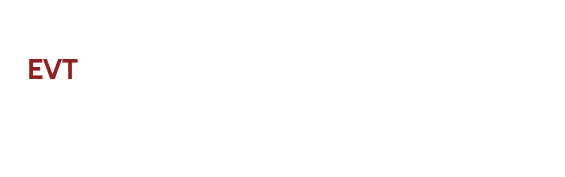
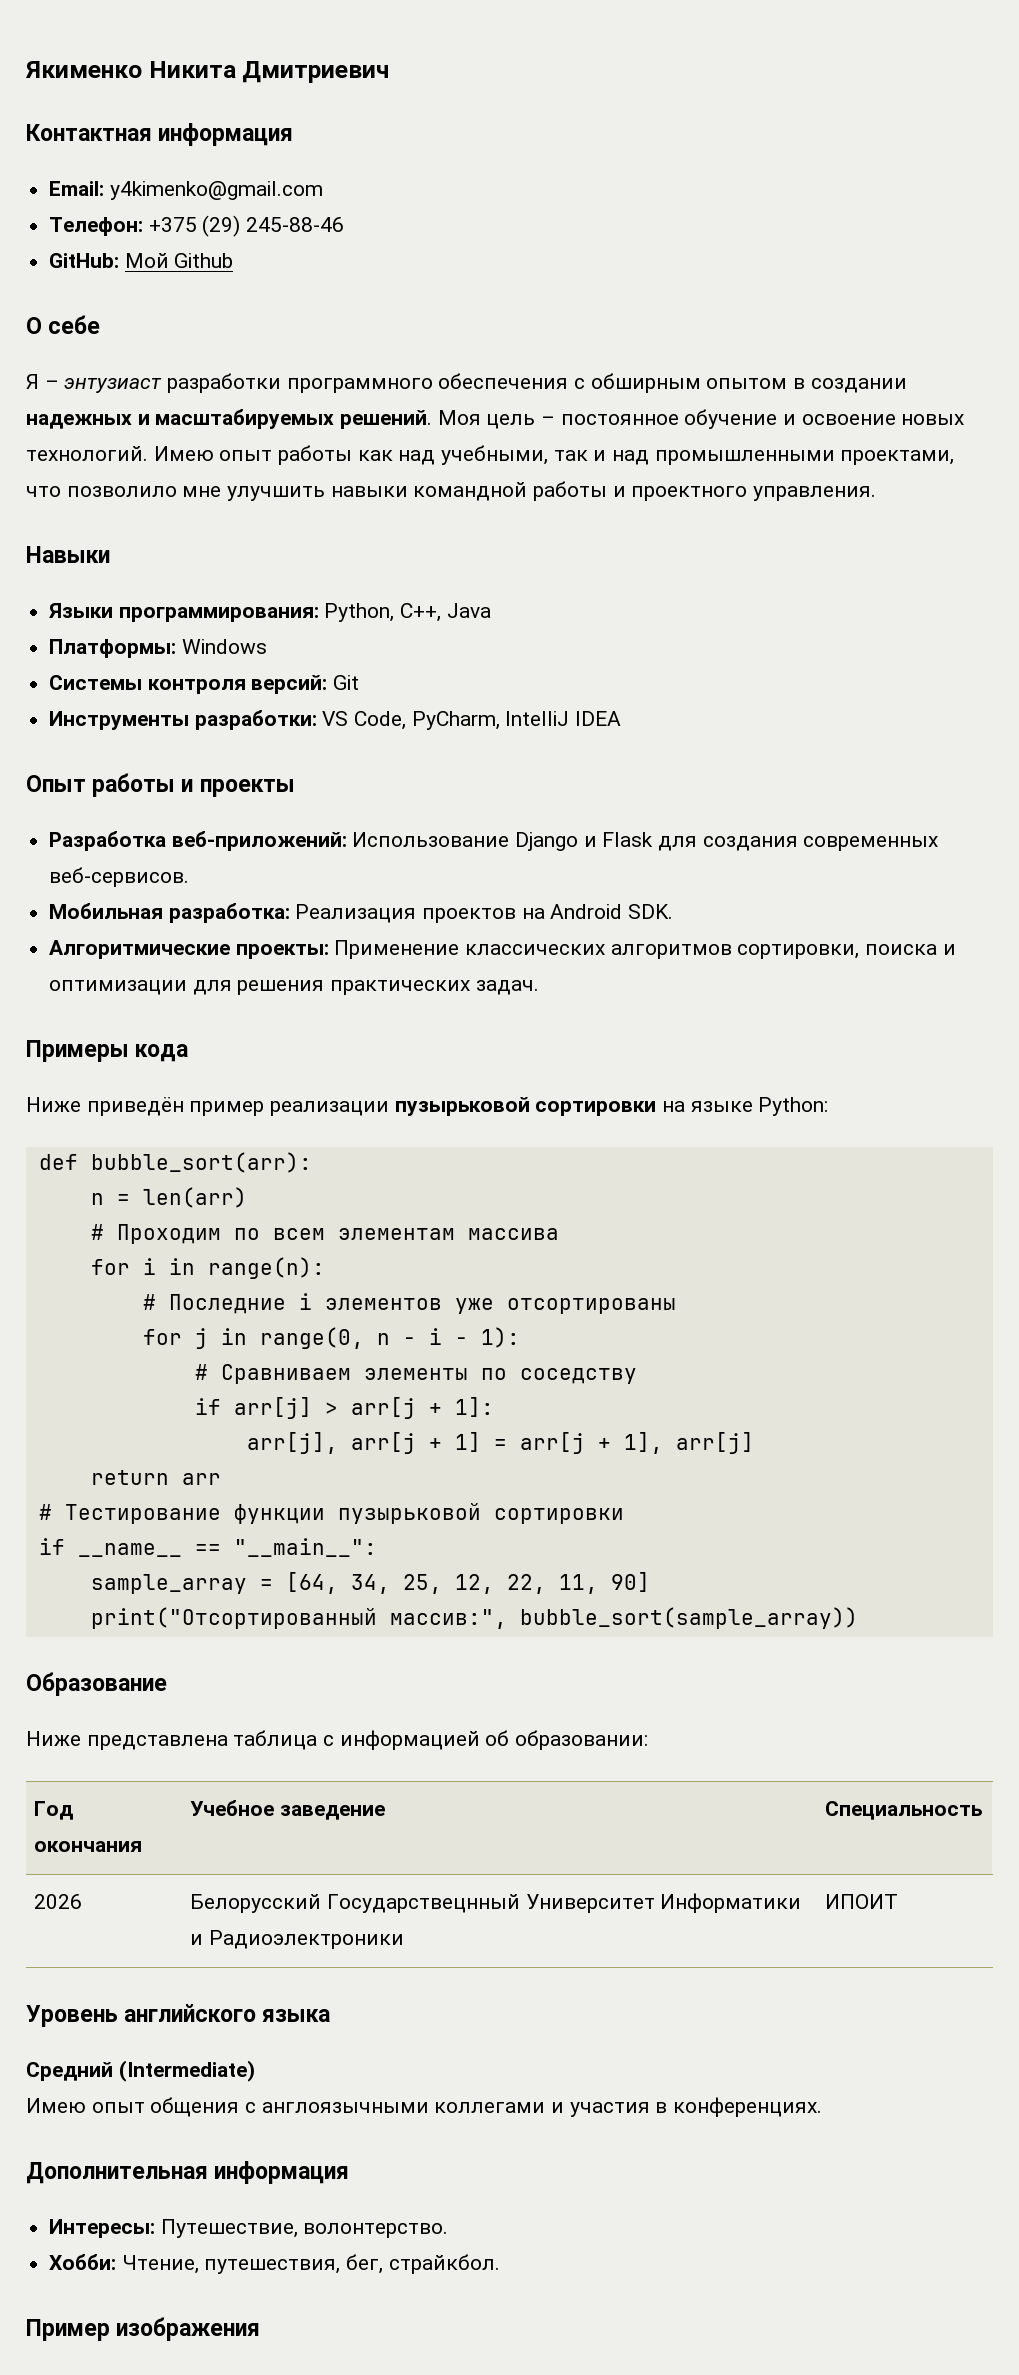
- EVT
+ Якименко Никита Дмитриевич
+ Контактная информация
+ Email: y4kimenko@gmail.com
+ Телефон: +375 (29) 245-88-46
+ GitHub: Мой Github
+ О себе
+ Я – энтузиаст разработки программного обеспечения с обширным опытом в создании надежных и масштабируемых решений. Моя цель – постоянное обучение и освоение новых технологий. Имею опыт работы как над учебными, так и над промышленными проектами, что позволило мне улучшить навыки командной работы и проектного управления.
+ Навыки
+ Языки программирования: Python, C++, Java
+ Платформы: Windows
+ Системы контроля версий: Git
+ Инструменты разработки: VS Code, PyCharm, IntelliJ IDEA
+ Опыт работы и проекты
+ Разработка веб-приложений: Использование Django и Flask для создания современных веб-сервисов.
+ Мобильная разработка: Реализация проектов на Android SDK.
+ Алгоритмические проекты: Применение классических алгоритмов сортировки, поиска и оптимизации для решения практических задач.
+ Примеры кода
+ Ниже приведён пример реализации пузырьковой сортировки на языке Python:
+ def bubble_sort(arr):
+ n = len(arr)
+ # Проходим по всем элементам массива
+ for i in range(n):
+ # Последние i элементов уже отсортированы
+ for j in range(0, n - i - 1):
+ # Сравниваем элементы по соседству
+ if arr[j] > arr[j + 1]:
+ arr[j], arr[j + 1] = arr[j + 1], arr[j]
+ return arr
+ # Тестирование функции пузырьковой сортировки
+ if __name__ == "__main__":
+ sample_array = [64, 34, 25, 12, 22, 11, 90]
+ print("Отсортированный массив:", bubble_sort(sample_array))
+ Образование
+ Ниже представлена таблица с информацией об образовании:
+ Год окончания | Учебное заведение | Специальность
+ 2026 | Белорусский Государствецнный Университет Информатики и Радиоэлектроники | ИПОИТ
+ Уровень английского языка
+ Средний (Intermediate)
+ Имею опыт общения с англоязычными коллегами и участия в конференциях.
+ Дополнительная информация
+ Интересы: Путешествие, волонтерство.
+ Хобби: Чтение, путешествия, бег, страйкбол.
+ Пример изображения

